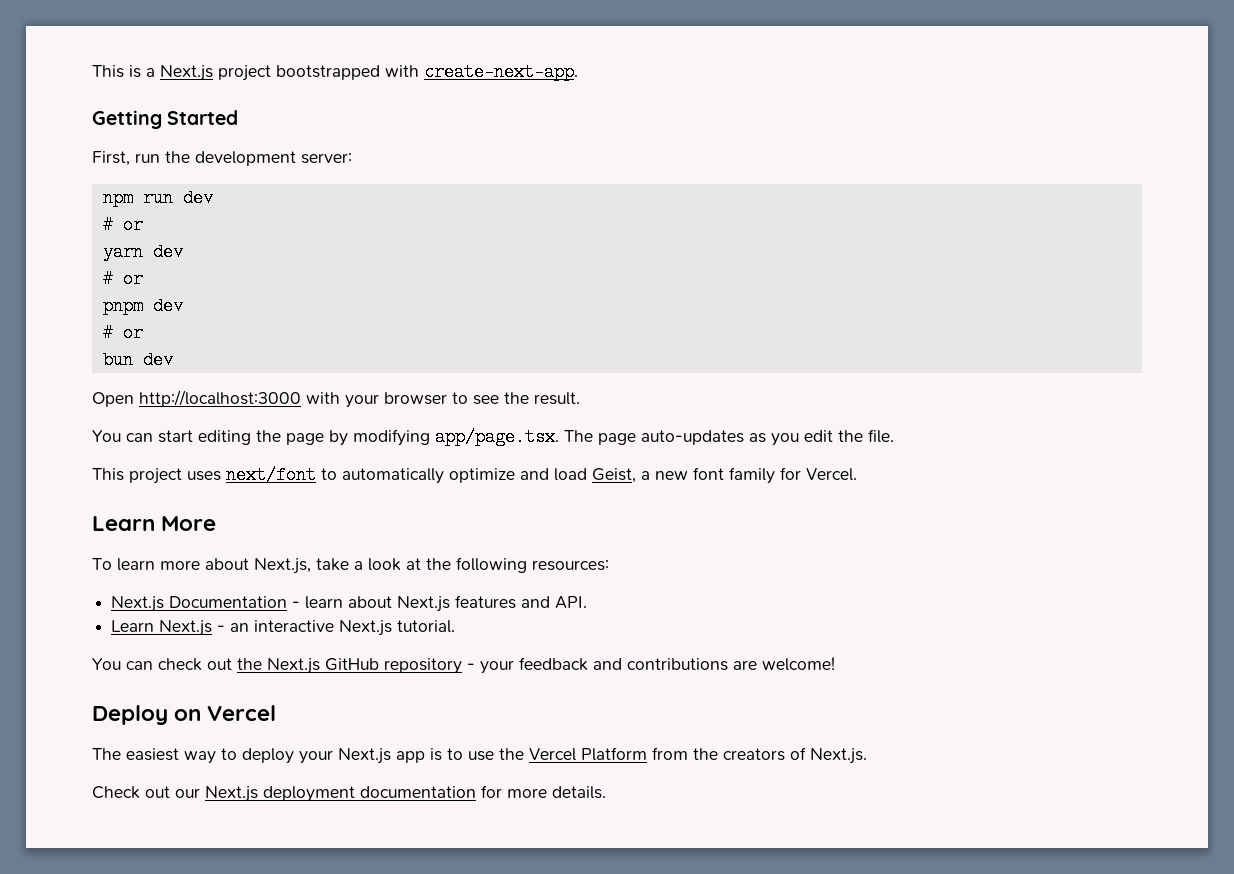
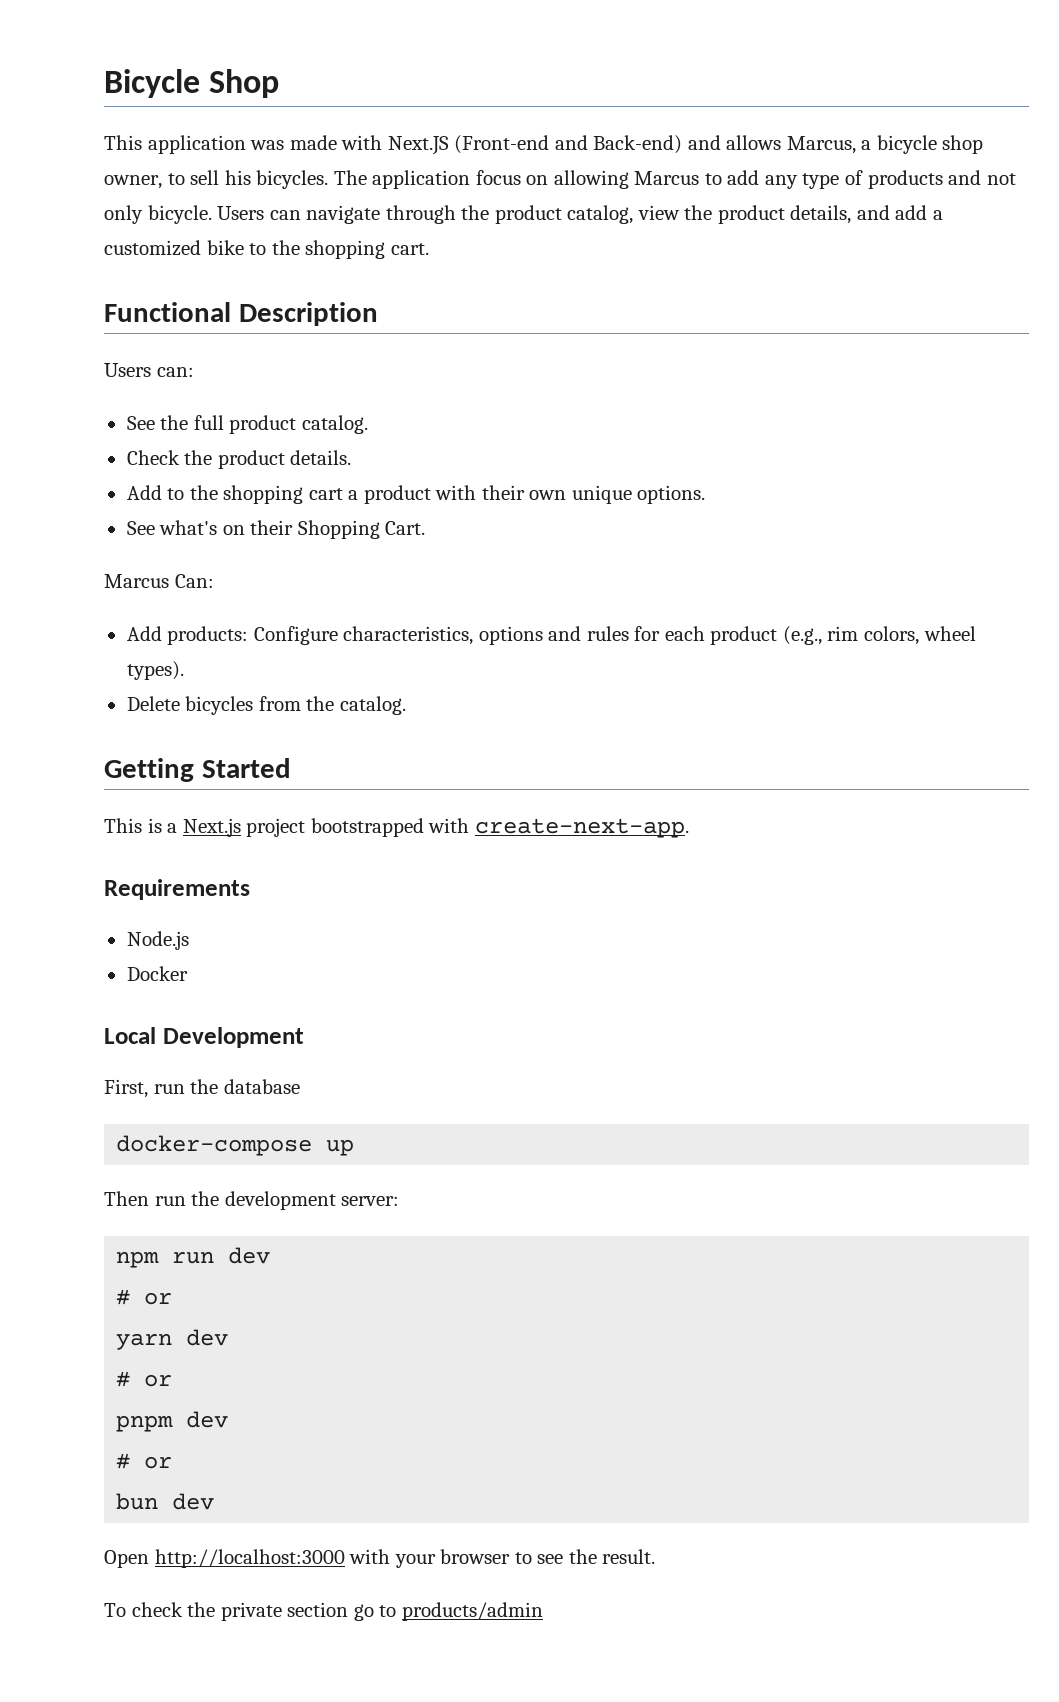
+ Bicycle Shop
+ This application was made with Next.JS (Front-end and Back-end) and allows Marcus, a bicycle shop owner, to sell his bicycles. The application focus on allowing Marcus to add any type of products and not only bicycle. Users can navigate through the product catalog, view the product details, and add a customized bike to the shopping cart.
+ Functional Description
+ Users can:
+ See the full product catalog.
+ Check the product details.
+ Add to the shopping cart a product with their own unique options.
+ See what's on their Shopping Cart.
+ Marcus Can:
+ Add products: Configure characteristics, options and rules for each product (e.g., rim colors, wheel types).
+ Delete bicycles from the catalog.
+ Getting Started
- Getting Started
- First, run the development server:
+ Requirements
+ Node.js
+ Docker
+ Local Development
+ First, run the database
+ docker-compose up
+ Then run the development server:
- You can start editing the page by modifying app/page.tsx. The page auto-updates as you edit the file.
- This project uses next/font to automatically optimize and load Geist, a new font family for Vercel.
- Learn More
- To learn more about Next.js, take a look at the following resources:
- Next.js Documentation - learn about Next.js features and API.
- Learn Next.js - an interactive Next.js tutorial.
- You can check out the Next.js GitHub repository - your feedback and contributions are welcome!
- Deploy on Vercel
- The easiest way to deploy your Next.js app is to use the Vercel Platform from the creators of Next.js.
- Check out our Next.js deployment documentation for more details.
+ To check the private section go to products/admin

